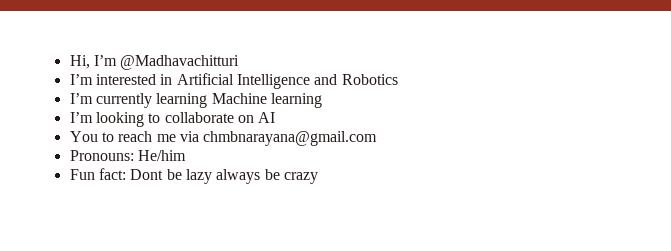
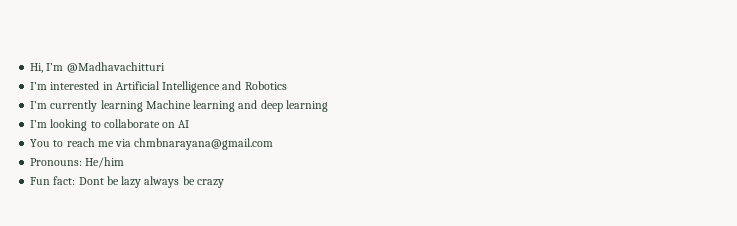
- I’m currently learning Machine learning
+ I’m currently learning Machine learning and deep learning

